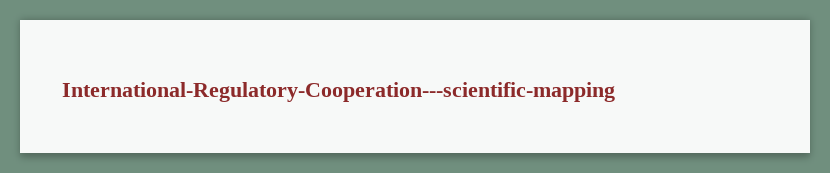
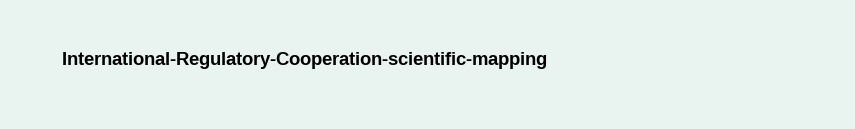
- International-Regulatory-Cooperation---scientific-mapping
+ International-Regulatory-Cooperation-scientific-mapping

